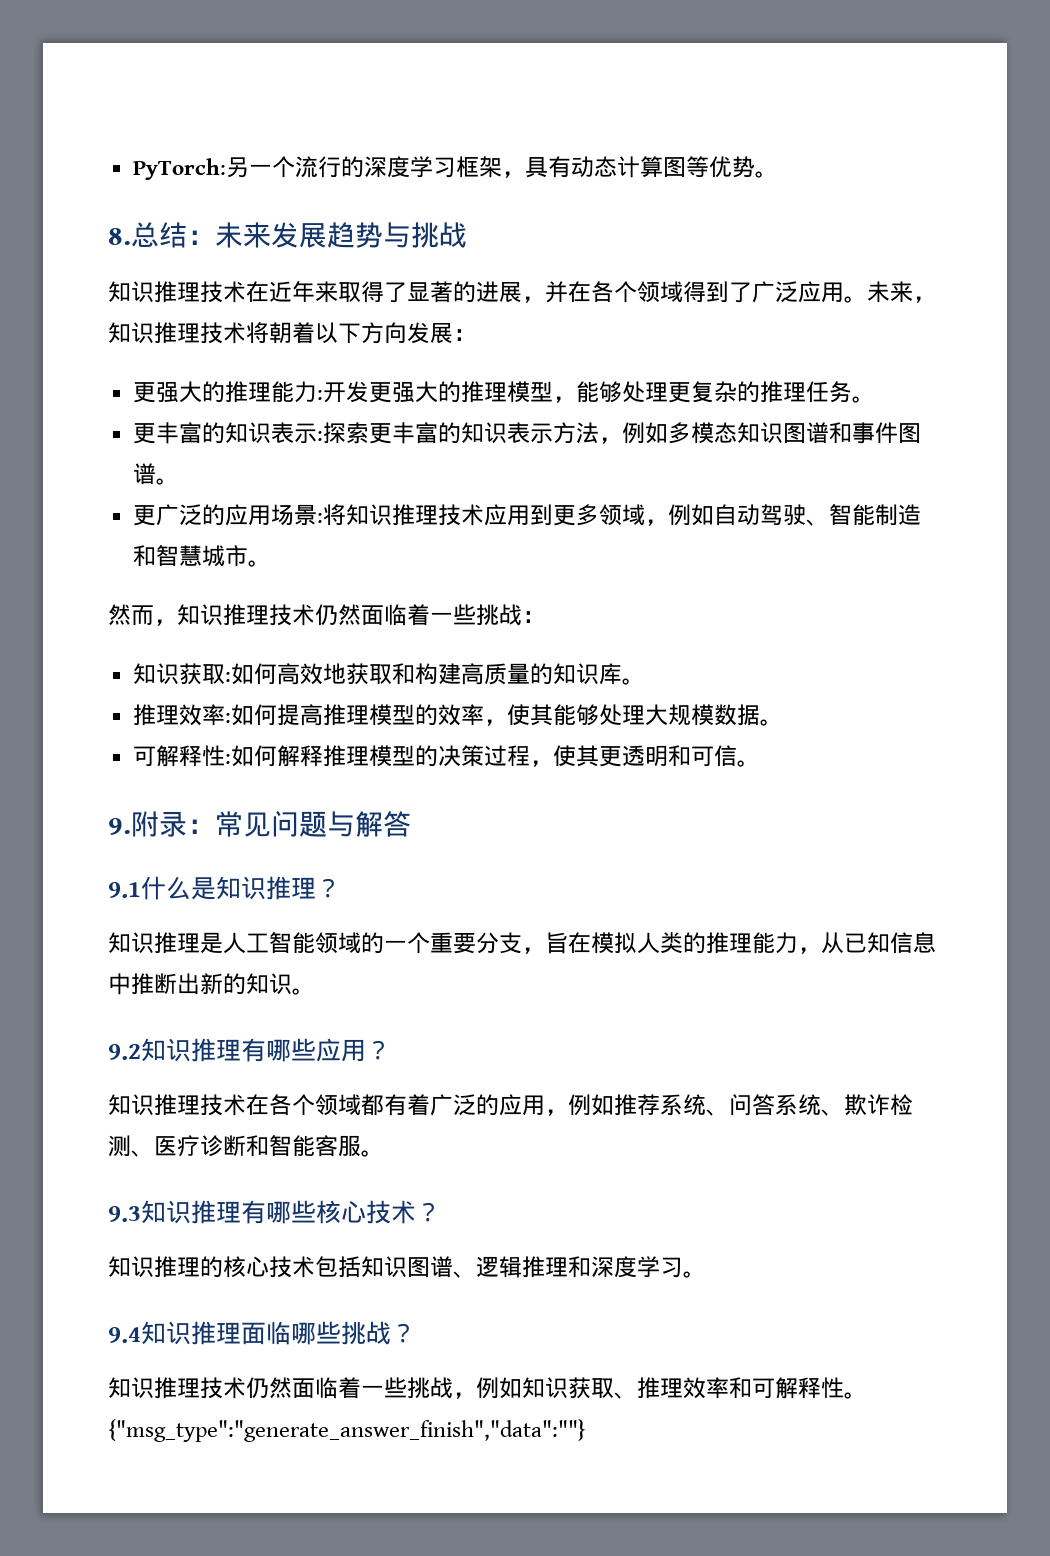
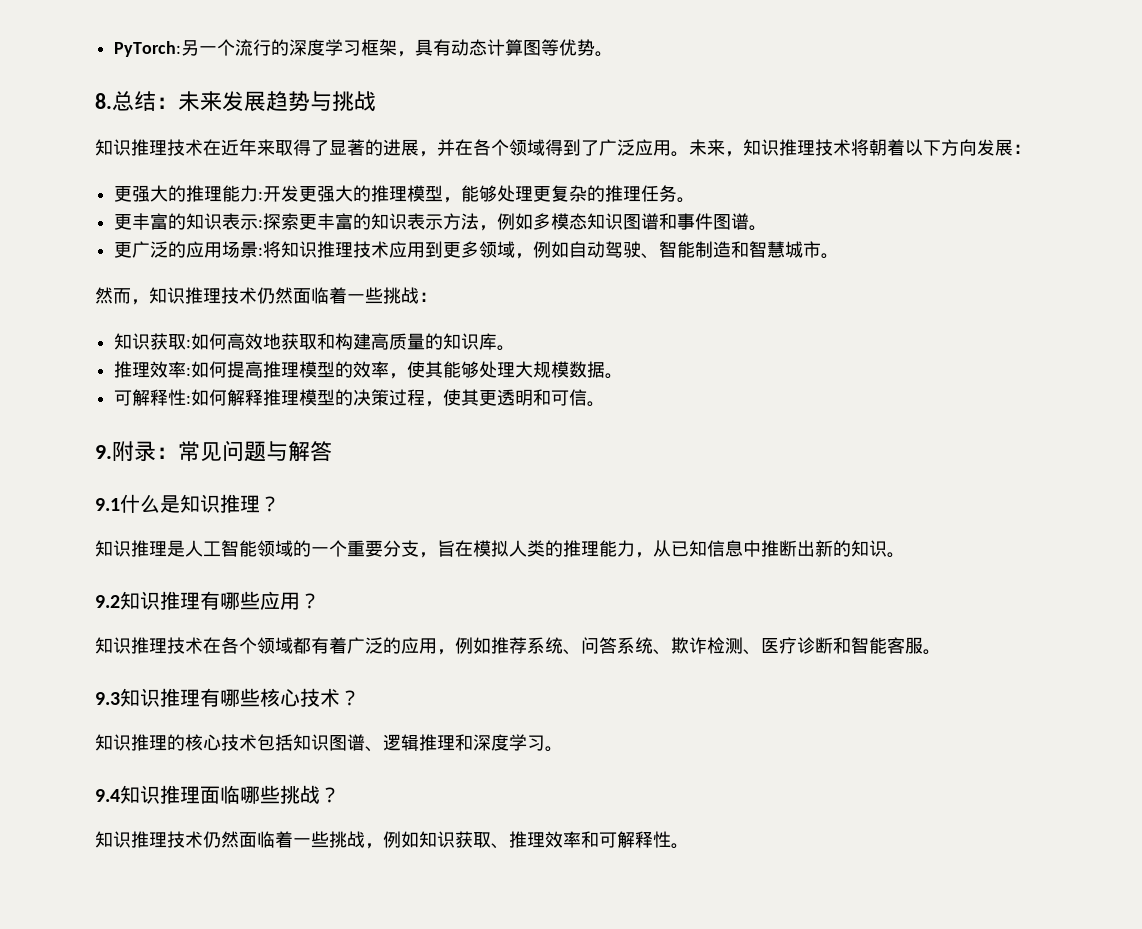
- {"msg_type":"generate_answer_finish","data":""}

